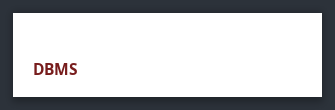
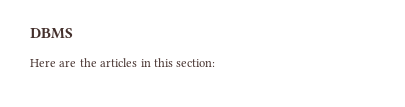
+ Here are the articles in this section:

